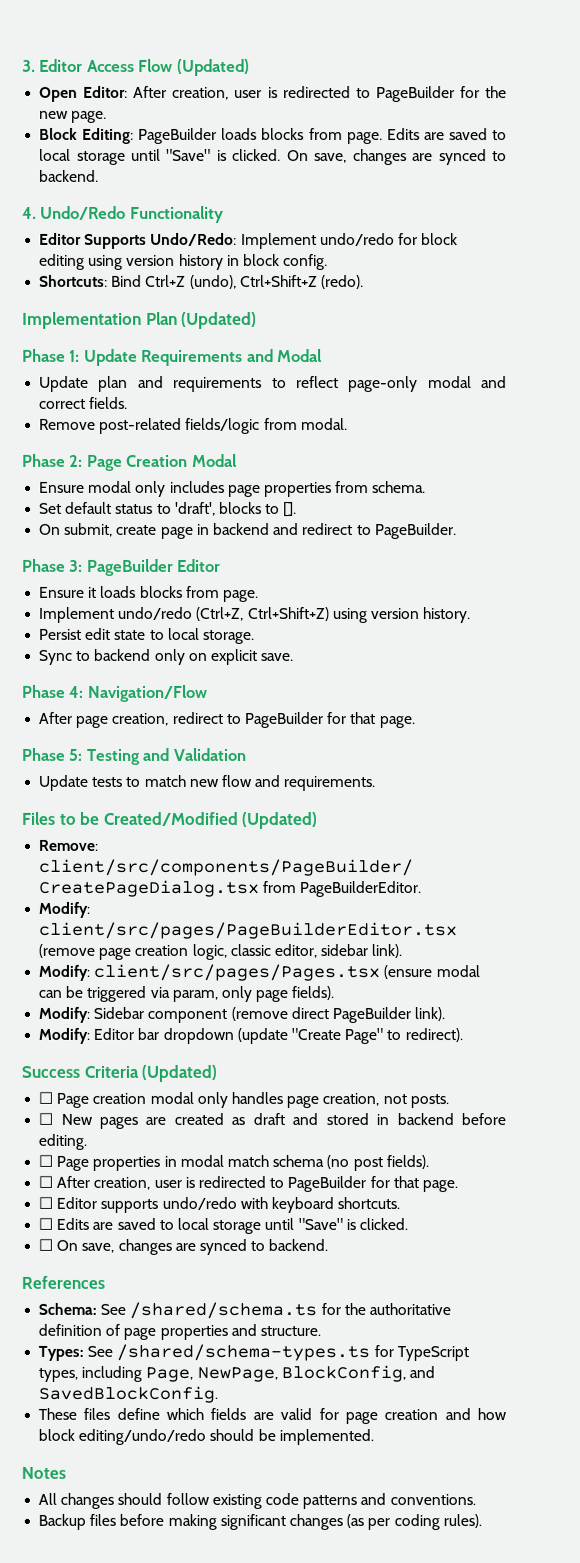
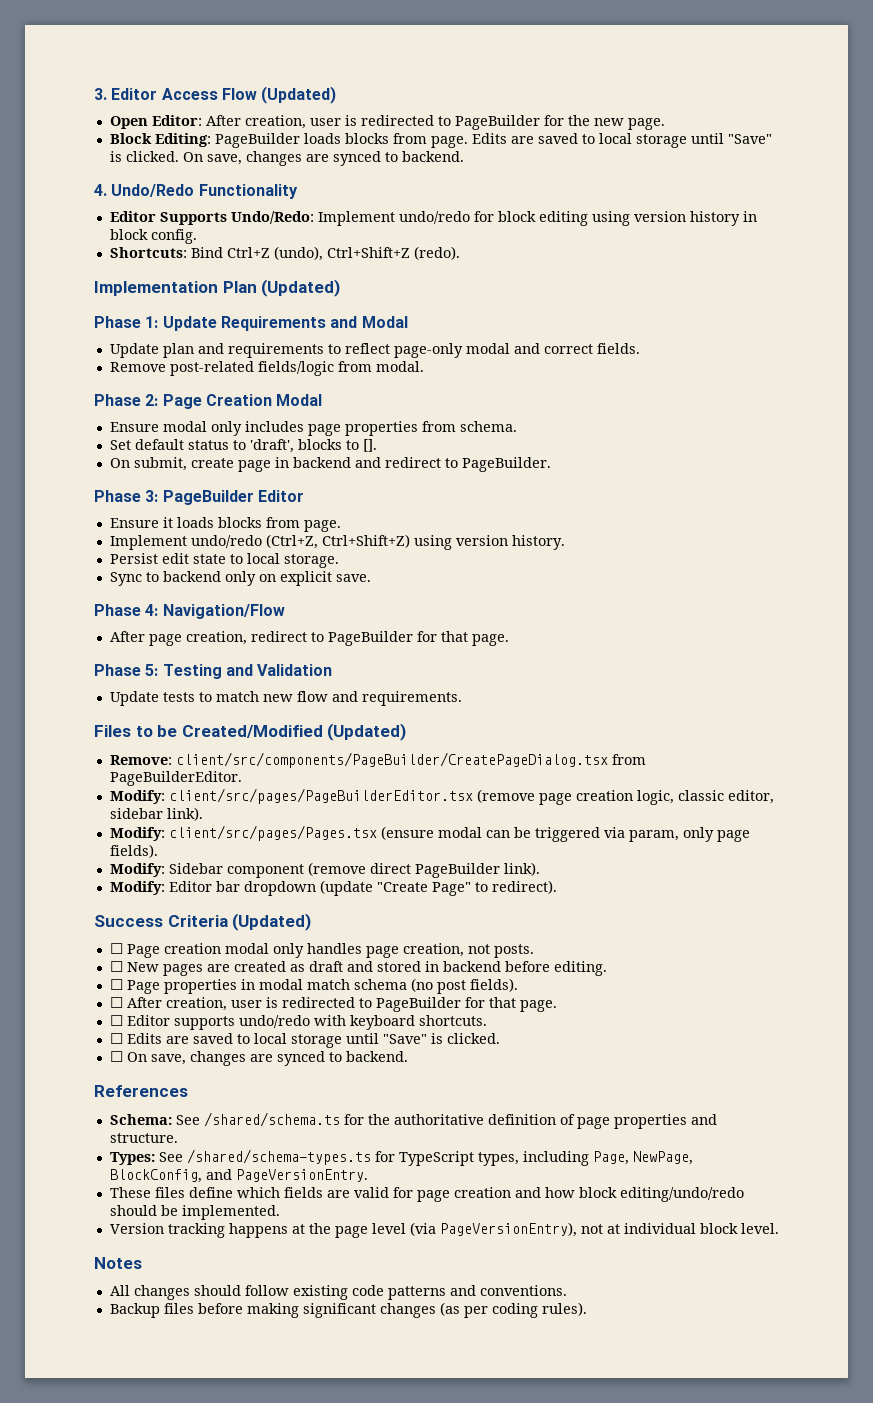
- Types: See /shared/schema-types.ts for TypeScript types, including Page, NewPage, BlockConfig, and SavedBlockConfig.
+ Types: See /shared/schema-types.ts for TypeScript types, including Page, NewPage, BlockConfig, and PageVersionEntry.
+ Version tracking happens at the page level (via PageVersionEntry), not at individual block level.

